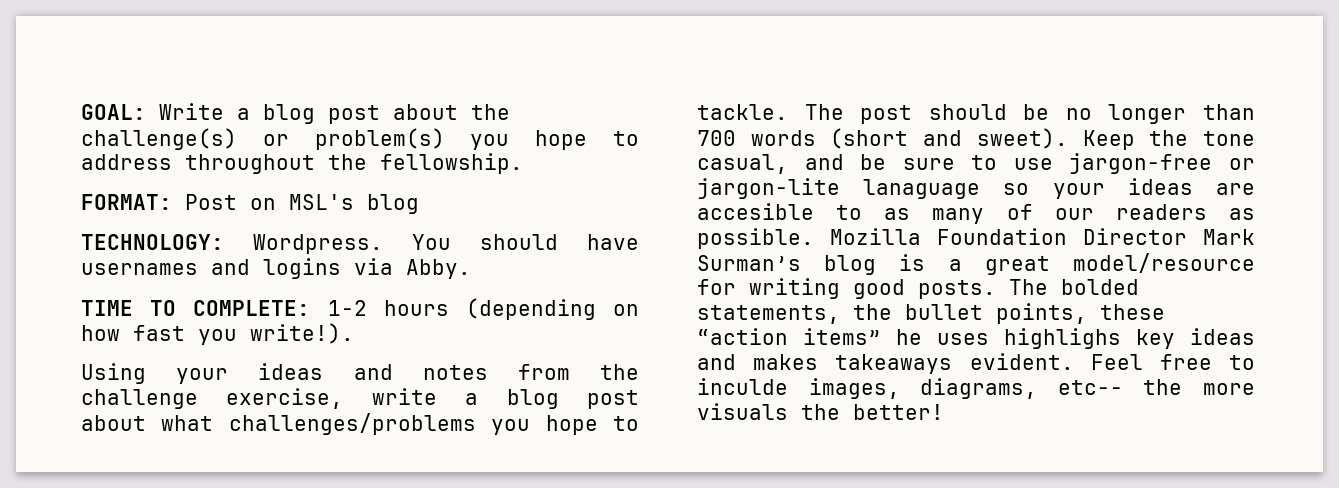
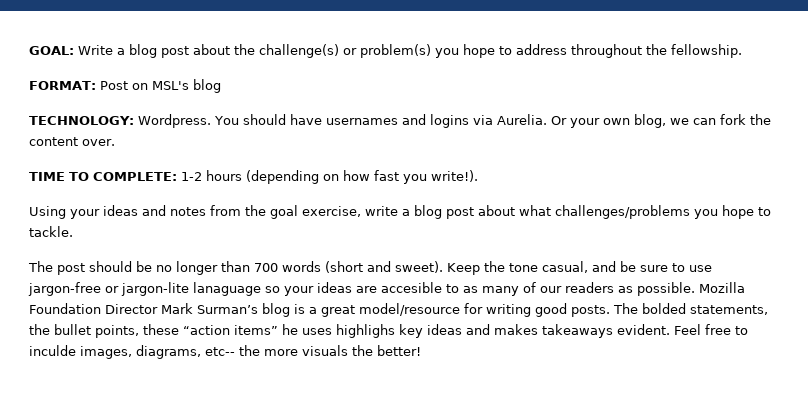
- You should have usernames and logins via Abby.
+ You should have usernames and logins via Aurelia. Or your own blog, we can fork the content over.
- Using your ideas and notes from the challenge exercise, write a blog post about what challenges/problems you hope to tackle. The post should be no longer than 700 words (short and sweet).
+ Using your ideas and notes from the goal exercise, write a blog post about what challenges/problems you hope to tackle.
+ The post should be no longer than 700 words (short and sweet).

